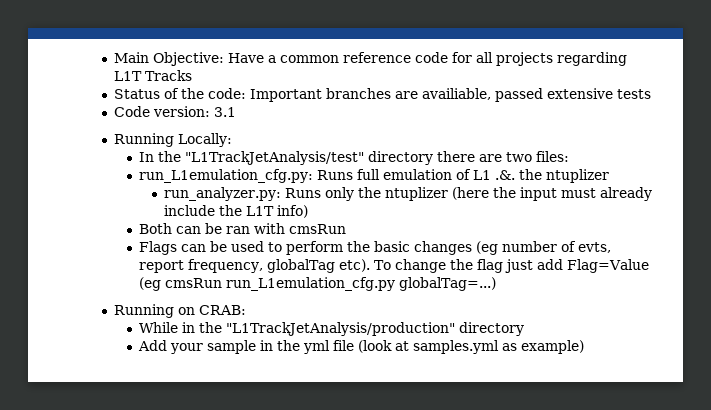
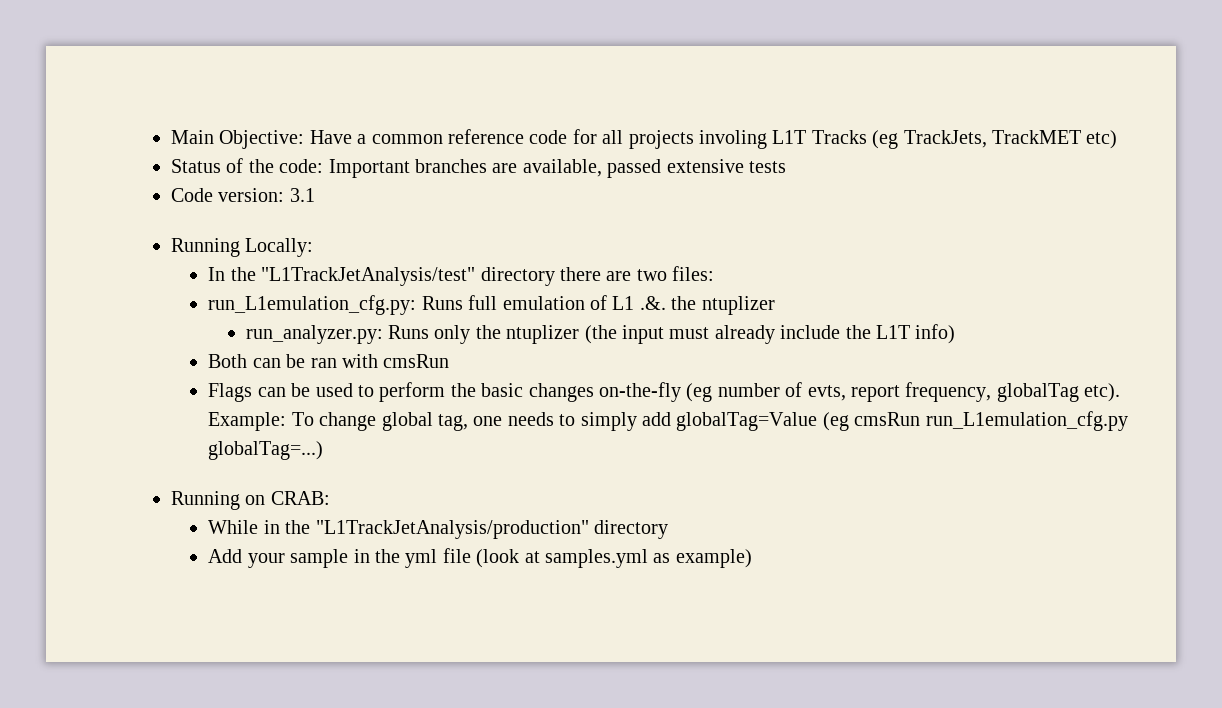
- Main Objective: Have a common reference code for all projects regarding L1T Tracks
+ Main Objective: Have a common reference code for all projects involing L1T Tracks (eg TrackJets, TrackMET etc)
- Status of the code: Important branches are availiable, passed extensive tests
+ Status of the code: Important branches are available, passed extensive tests
- run_analyzer.py: Runs only the ntuplizer (here the input must already include the L1T info)
+ run_analyzer.py: Runs only the ntuplizer (the input must already include the L1T info)
- Flags can be used to perform the basic changes (eg number of evts, report frequency, globalTag etc).
+ Flags can be used to perform the basic changes on-the-fly (eg number of evts, report frequency, globalTag etc).
- To change the flag just add Flag=Value (eg cmsRun run_L1emulation_cfg.py globalTag=...)
+ Example: To change global tag, one needs to simply add globalTag=Value (eg cmsRun run_L1emulation_cfg.py globalTag=...)

